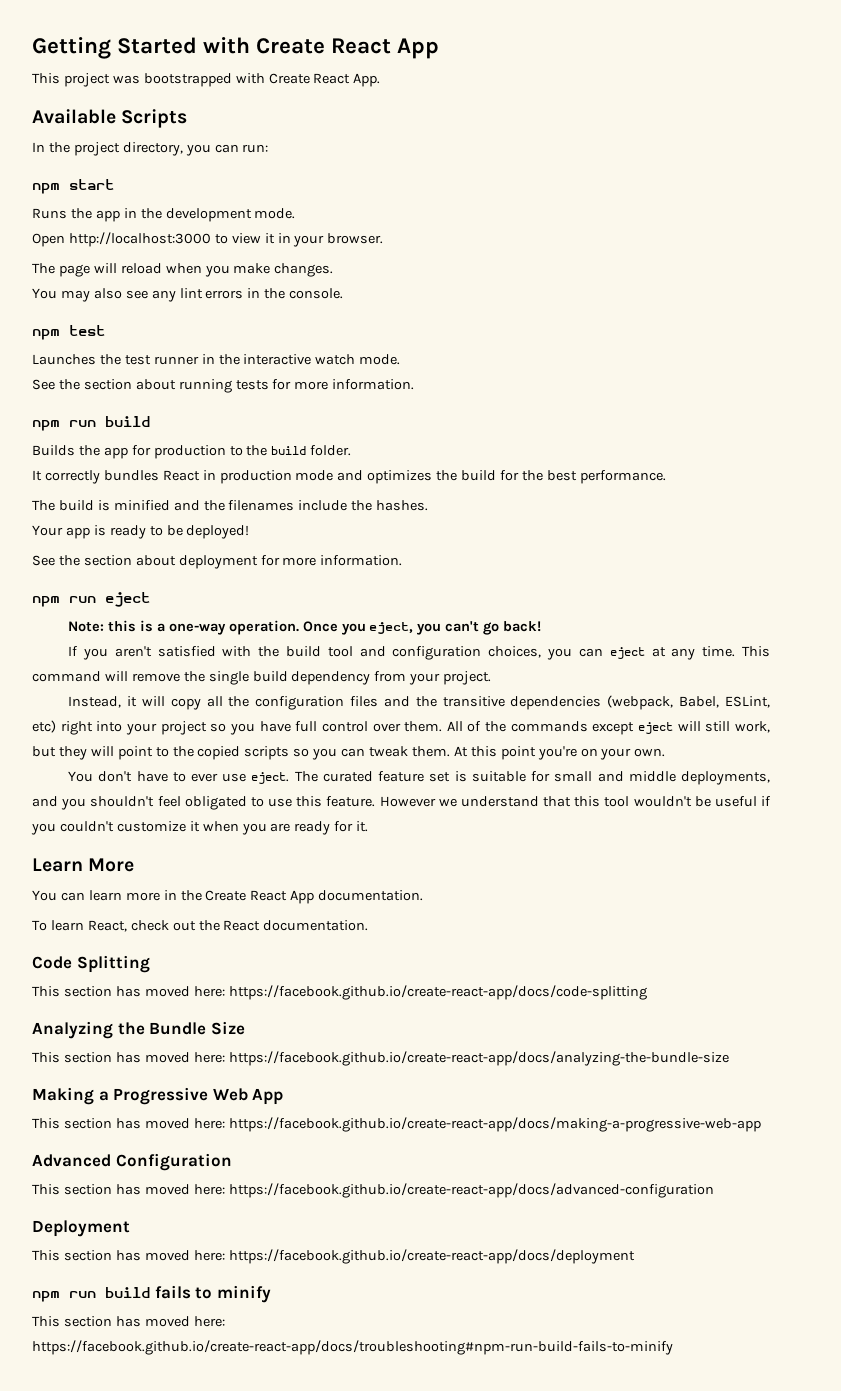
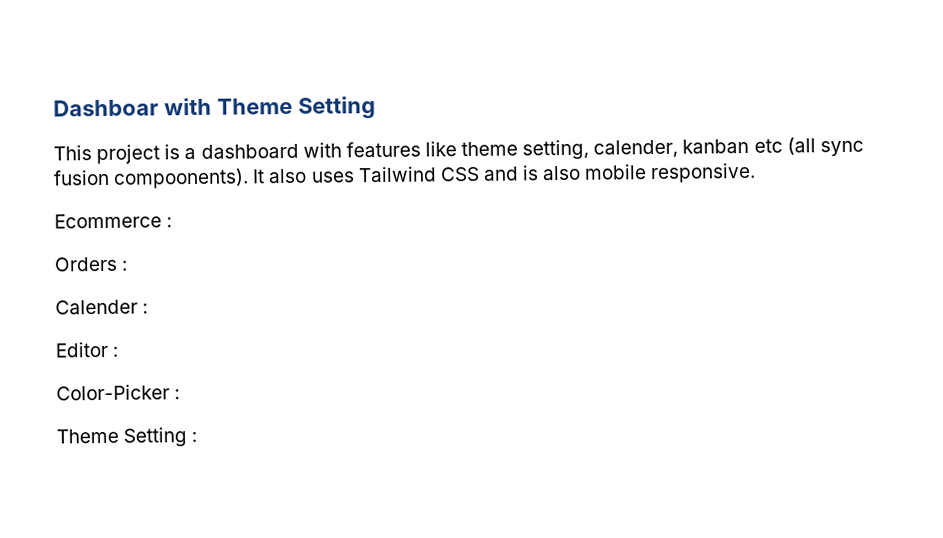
- Getting Started with Create React App
- This project was bootstrapped with Create React App.
- Available Scripts
- In the project directory, you can run:
- npm start
- Runs the app in the development mode.
- Open http://localhost:3000 to view it in your browser.
- The page will reload when you make changes.
- You may also see any lint errors in the console.
- npm test
- Launches the test runner in the interactive watch mode.
- See the section about running tests for more information.
- npm run build
- Builds the app for production to the build folder.
- It correctly bundles React in production mode and optimizes the build for the best performance.
- The build is minified and the filenames include the hashes.
- Your app is ready to be deployed!
- See the section about deployment for more information.
- npm run eject
- Note: this is a one-way operation. Once you eject, you can't go back!
- If you aren't satisfied with the build tool and configuration choices, you can eject at any time. This command will remove the single build dependency from your project.
- Instead, it will copy all the configuration files and the transitive dependencies (webpack, Babel, ESLint, etc) right into your project so you have full control over them. All of the commands except eject will still work, but they will point to the copied scripts so you can tweak them. At this point you're on your own.
- You don't have to ever use eject. The curated feature set is suitable for small and middle deployments, and you shouldn't feel obligated to use this feature. However we understand that this tool wouldn't be useful if you couldn't customize it when you are ready for it.
- Learn More
- You can learn more in the Create React App documentation.
- To learn React, check out the React documentation.
- Code Splitting
- This section has moved here: https://facebook.github.io/create-react-app/docs/code-splitting
- Analyzing the Bundle Size
- This section has moved here: https://facebook.github.io/create-react-app/docs/analyzing-the-bundle-size
- Making a Progressive Web App
- This section has moved here: https://facebook.github.io/create-react-app/docs/making-a-progressive-web-app
- Advanced Configuration
- This section has moved here: https://facebook.github.io/create-react-app/docs/advanced-configuration
- Deployment
- This section has moved here: https://facebook.github.io/create-react-app/docs/deployment
- npm run build fails to minify
- This section has moved here: https://facebook.github.io/create-react-app/docs/troubleshooting#npm-run-build-fails-to-minify
+ Dashboar with Theme Setting
+ This project is a dashboard with features like theme setting, calender, kanban etc (all sync fusion compoonents). It also uses Tailwind CSS and is also mobile responsive.
+ Ecommerce :
+ Orders :
+ Calender :
+ Editor :
+ Color-Picker :
+ Theme Setting :

